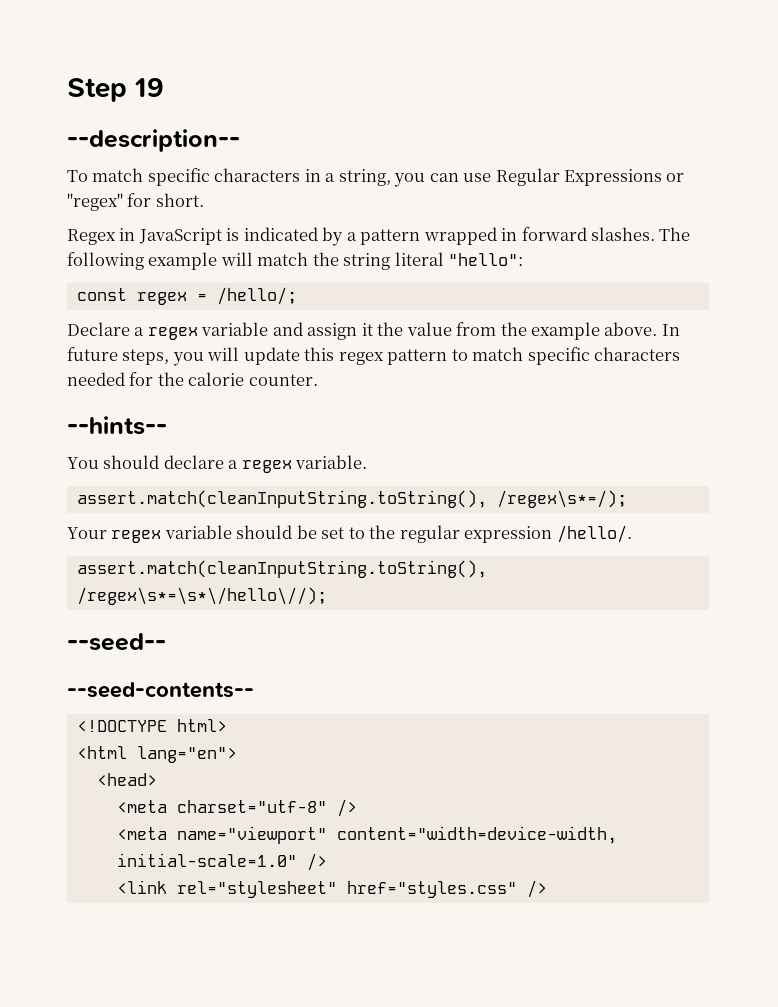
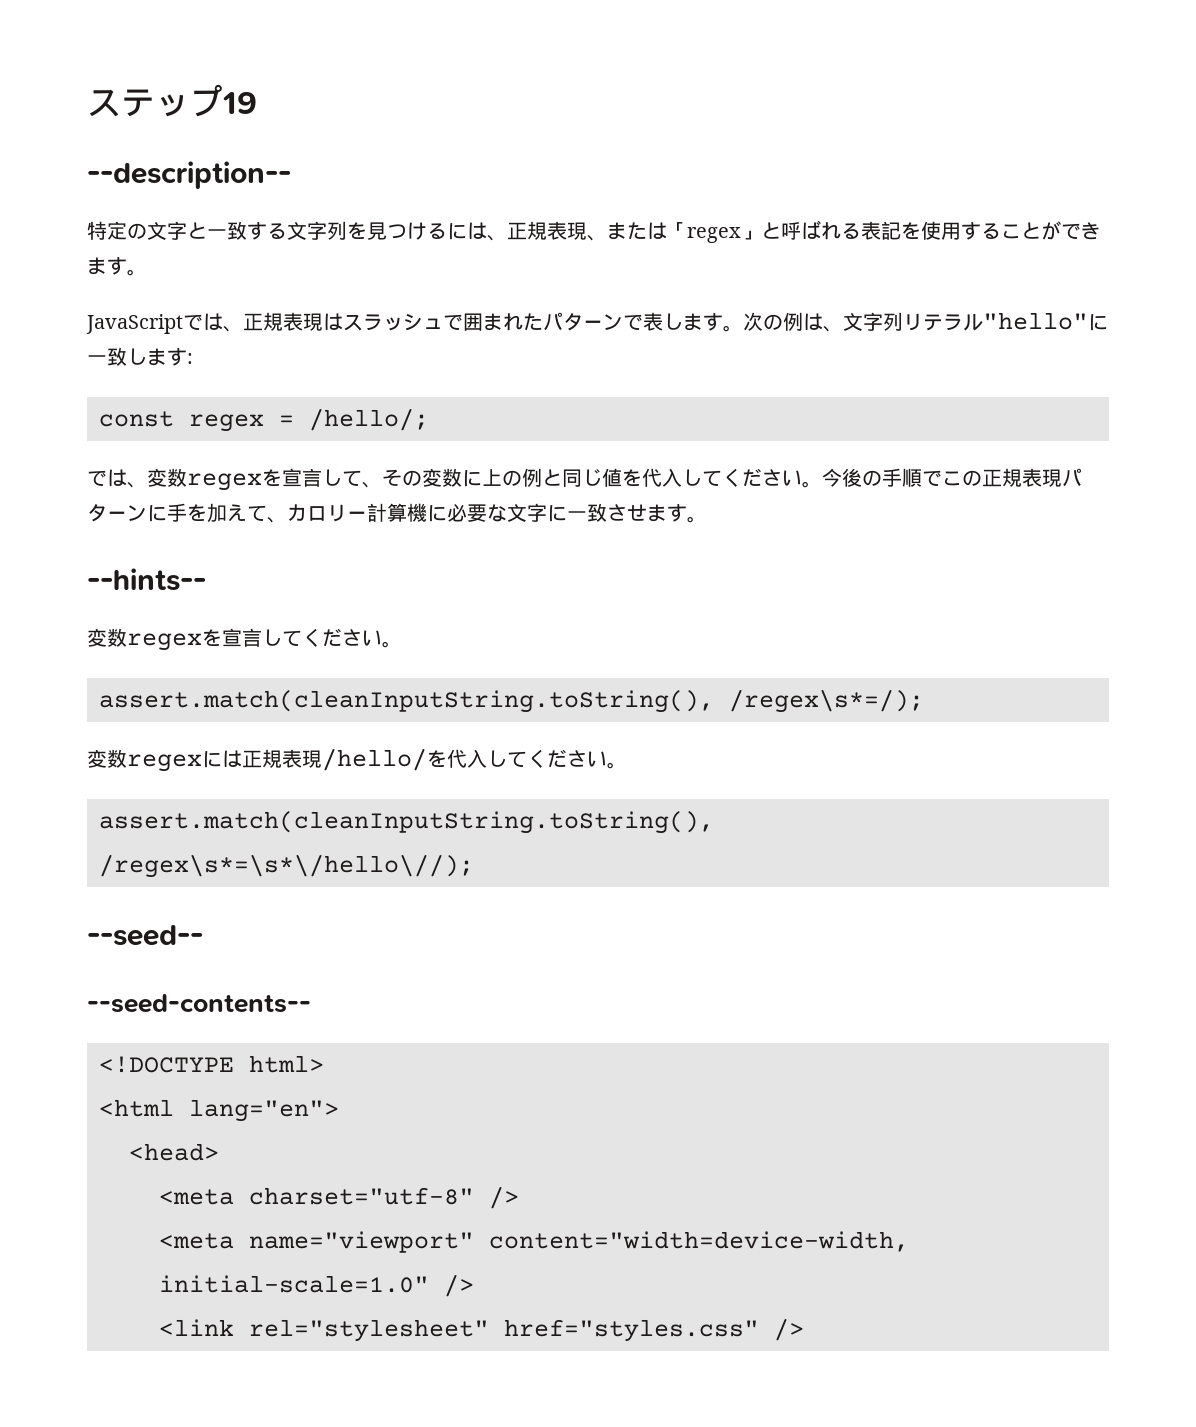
- Step 19
+ ステップ19
- To match specific characters in a string, you can use Regular Expressions or "regex" for short.
- Regex in JavaScript is indicated by a pattern wrapped in forward slashes. The following example will match the string literal "hello":
+ 特定の文字と一致する文字列を見つけるには、正規表現、または「regex」と呼ばれる表記を使用することができます。
+ JavaScriptでは、正規表現はスラッシュで囲まれたパターンで表します。次の例は、文字列リテラル"hello"に一致します:
  const regex = /hello/;
- Declare a regex variable and assign it the value from the example above. In future steps, you will update this regex pattern to match specific characters needed for the calorie counter.
+ では、変数regexを宣言して、その変数に上の例と同じ値を代入してください。今後の手順でこの正規表現パターンに手を加えて、カロリー計算機に必要な文字に一致させます。
  --hints--
- You should declare a regex variable.
+ 変数regexを宣言してください。
  assert.match(cleanInputString.toString(), /regex\s*=/);
- Your regex variable should be set to the regular expression /hello/.
+ 変数regexには正規表現/hello/を代入してください。

